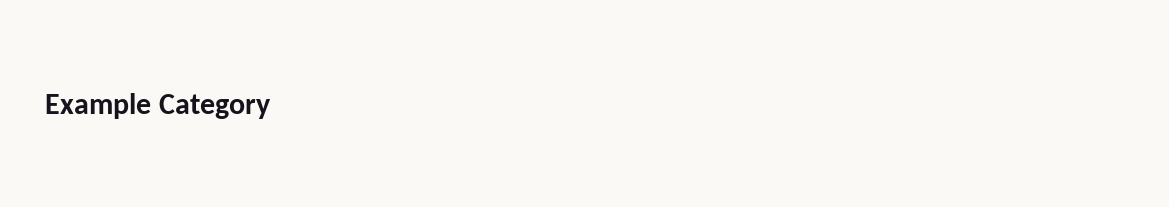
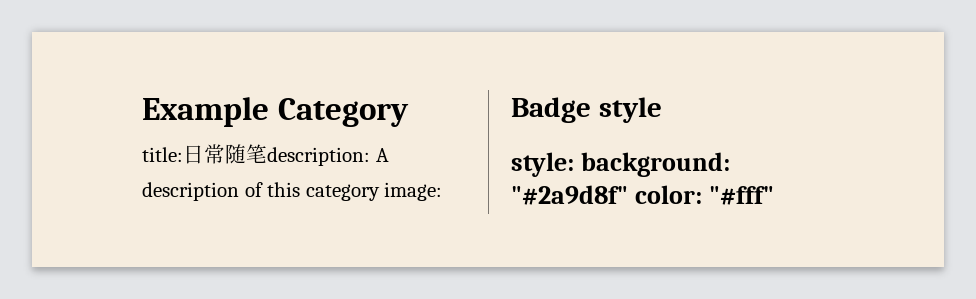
+ title:日常随笔description: A description of this category image:
+ Badge style
+ style: background: "#2a9d8f" color: "#fff"

